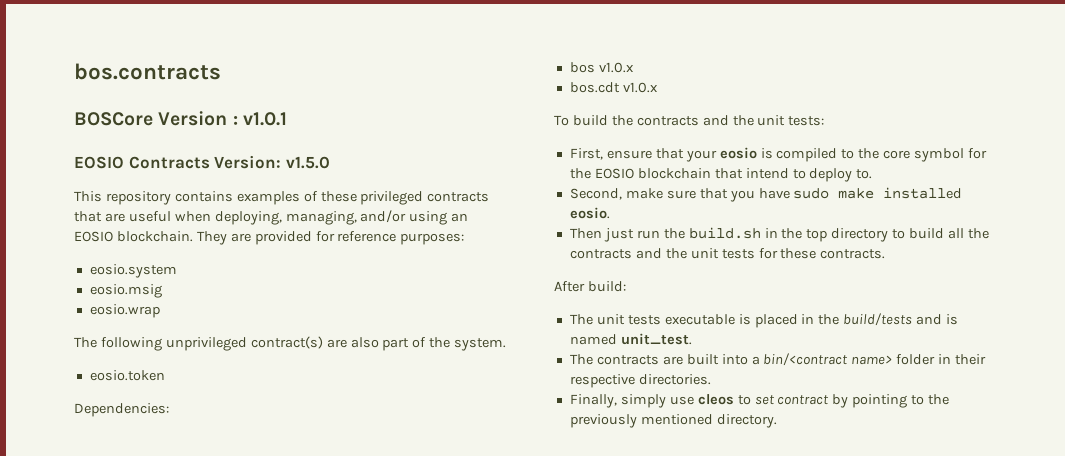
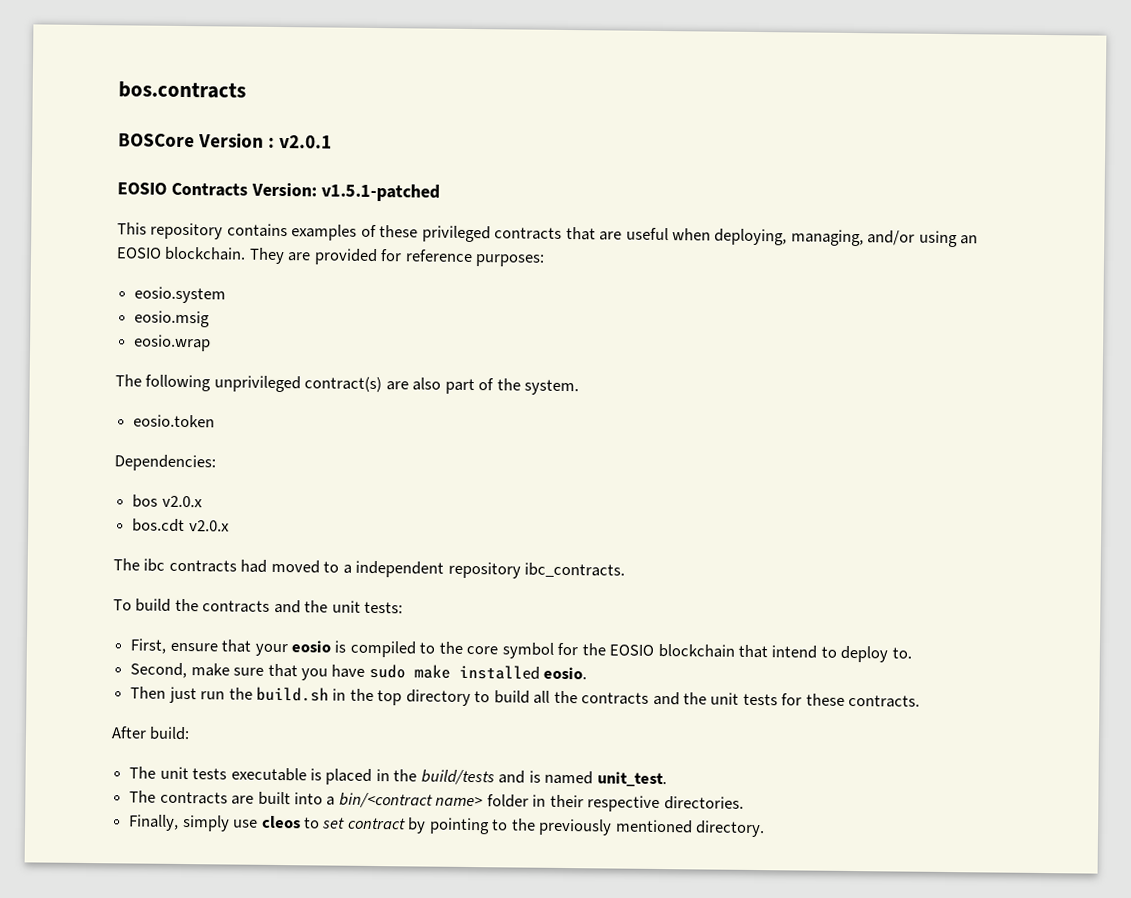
- BOSCore Version : v1.0.1
+ BOSCore Version : v2.0.1
- EOSIO Contracts Version: v1.5.0
+ EOSIO Contracts Version: v1.5.1-patched
- bos v1.0.x
+ bos v2.0.x
- bos.cdt v1.0.x
+ bos.cdt v2.0.x
+ The ibc contracts had moved to a independent repository ibc_contracts.

